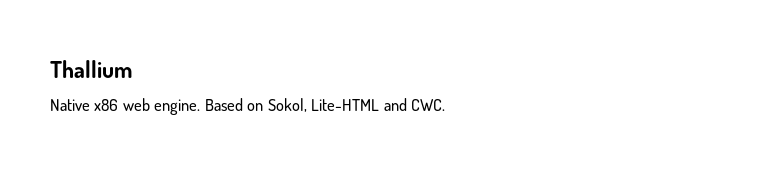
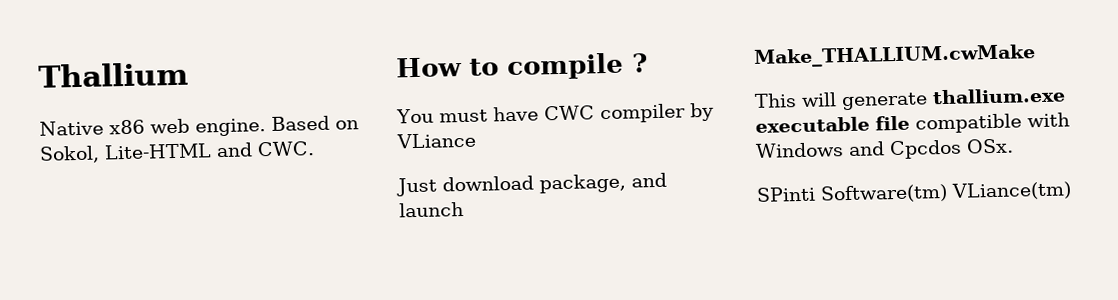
+ How to compile ?
+ You must have CWC compiler by VLiance
+ Just download package, and launch Make_THALLIUM.cwMake
+ This will generate thallium.exe executable file compatible with Windows and Cpcdos OSx.
+ SPinti Software(tm) VLiance(tm)

